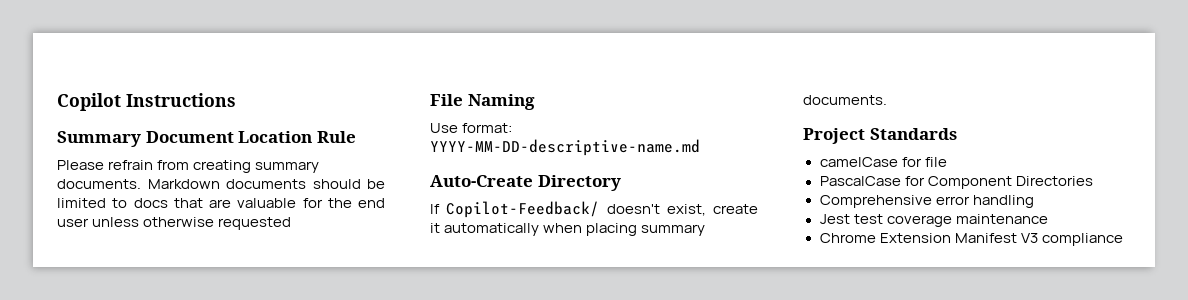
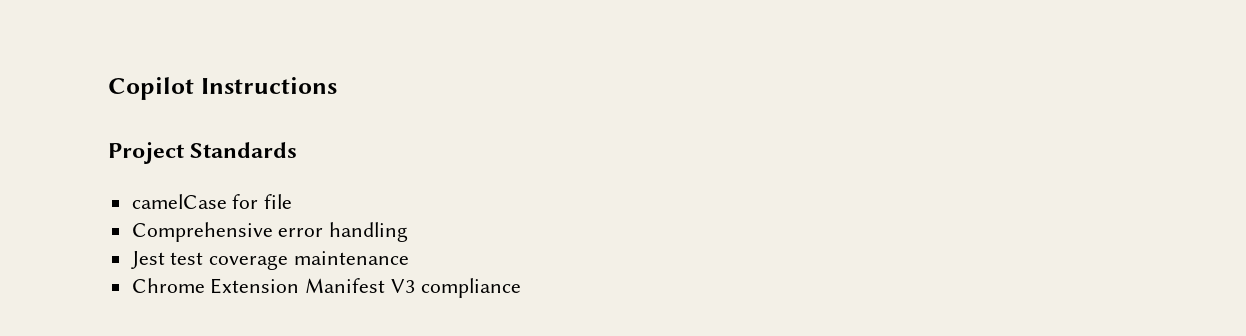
- Summary Document Location Rule
- Please refrain from creating summary documents. Markdown documents should be limited to docs that are valuable for the end user unless otherwise requested
- File Naming
- Use format: YYYY-MM-DD-descriptive-name.md
- Auto-Create Directory
- If Copilot-Feedback/ doesn't exist, create it automatically when placing summary documents.
- PascalCase for Component Directories

